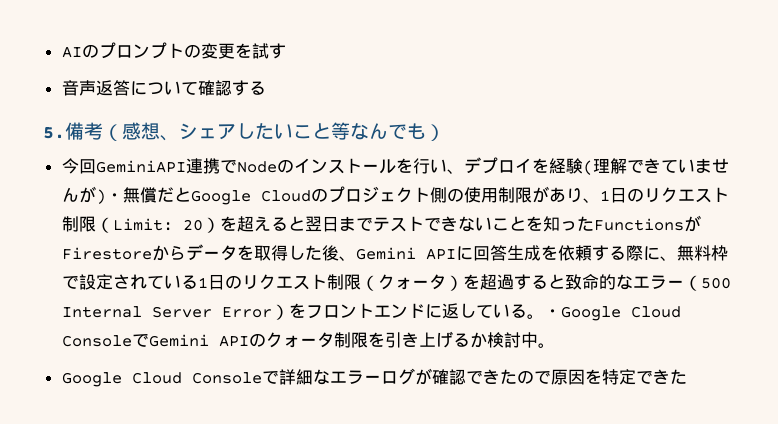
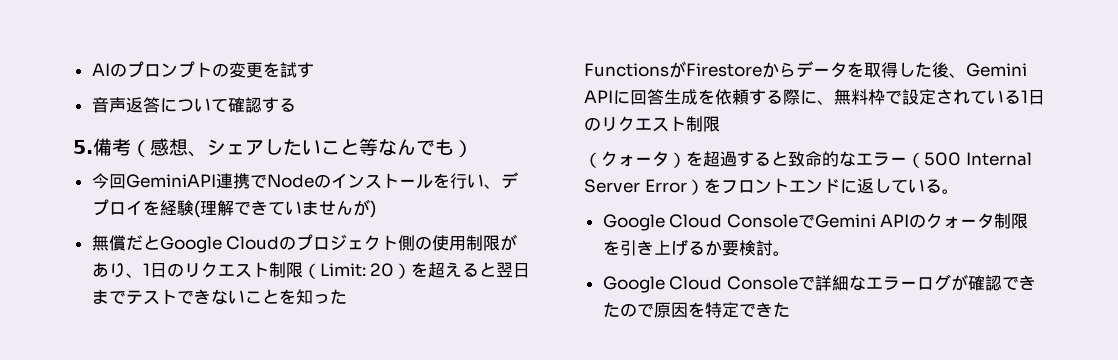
- 今回GeminiAPI連携でNodeのインストールを行い、デプロイを経験(理解できていませんが)・無償だとGoogle Cloudのプロジェクト側の使用制限があり、1日のリクエスト制限（Limit:
+ 今回GeminiAPI連携でNodeのインストールを行い、デプロイを経験(理解できていませんが)
+ 無償だとGoogle Cloudのプロジェクト側の使用制限があり、1日のリクエスト制限（Limit:
- 20）を超えると翌日までテストできないことを知ったFunctionsがFirestoreからデータを取得した後、Gemini APIに回答生成を依頼する際に、無料枠で設定されている1日のリクエスト制限（クォータ）を超過すると致命的なエラー（500 Internal Server Error）をフロントエンドに返している。・Google Cloud ConsoleでGemini APIのクォータ制限を引き上げるか検討中。
+ 20）を超えると翌日までテストできないことを知った
+ FunctionsがFirestoreからデータを取得した後、Gemini APIに回答生成を依頼する際に、無料枠で設定されている1日のリクエスト制限
+ （クォータ）を超過すると致命的なエラー（500 Internal Server Error）をフロントエンドに返している。
+ Google Cloud ConsoleでGemini APIのクォータ制限を引き上げるか要検討。

